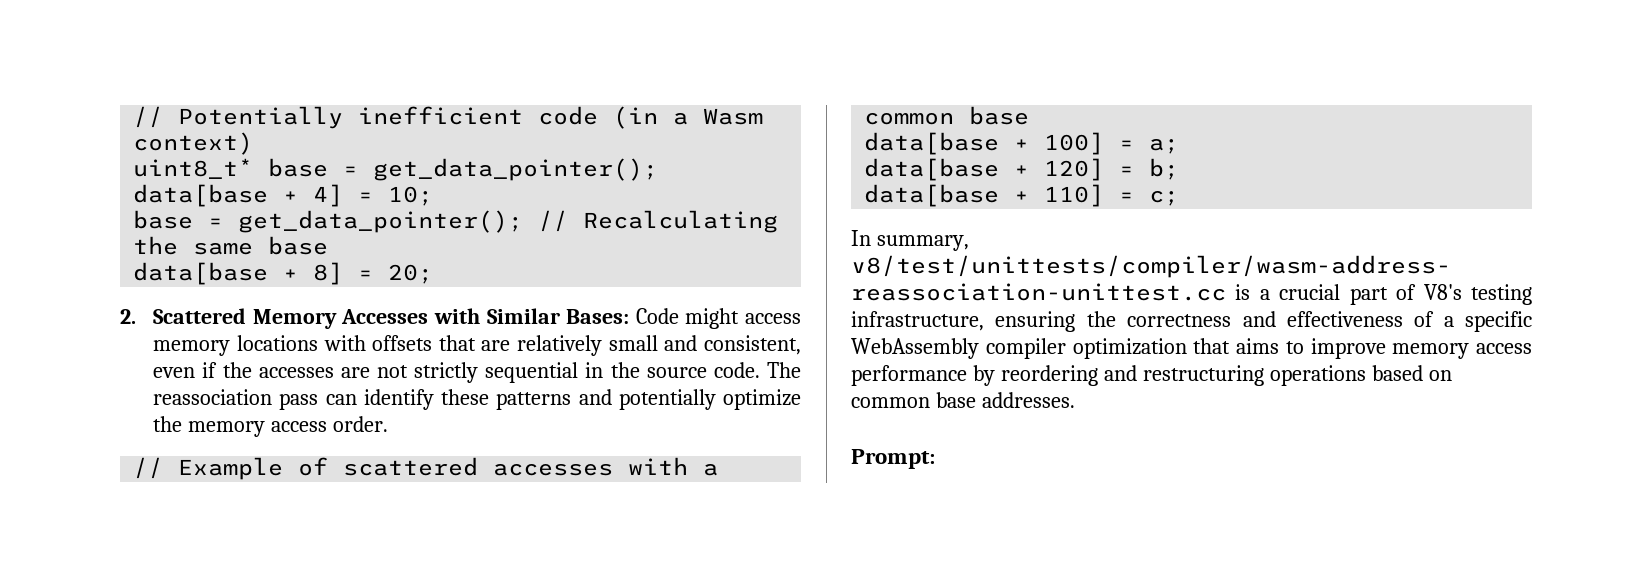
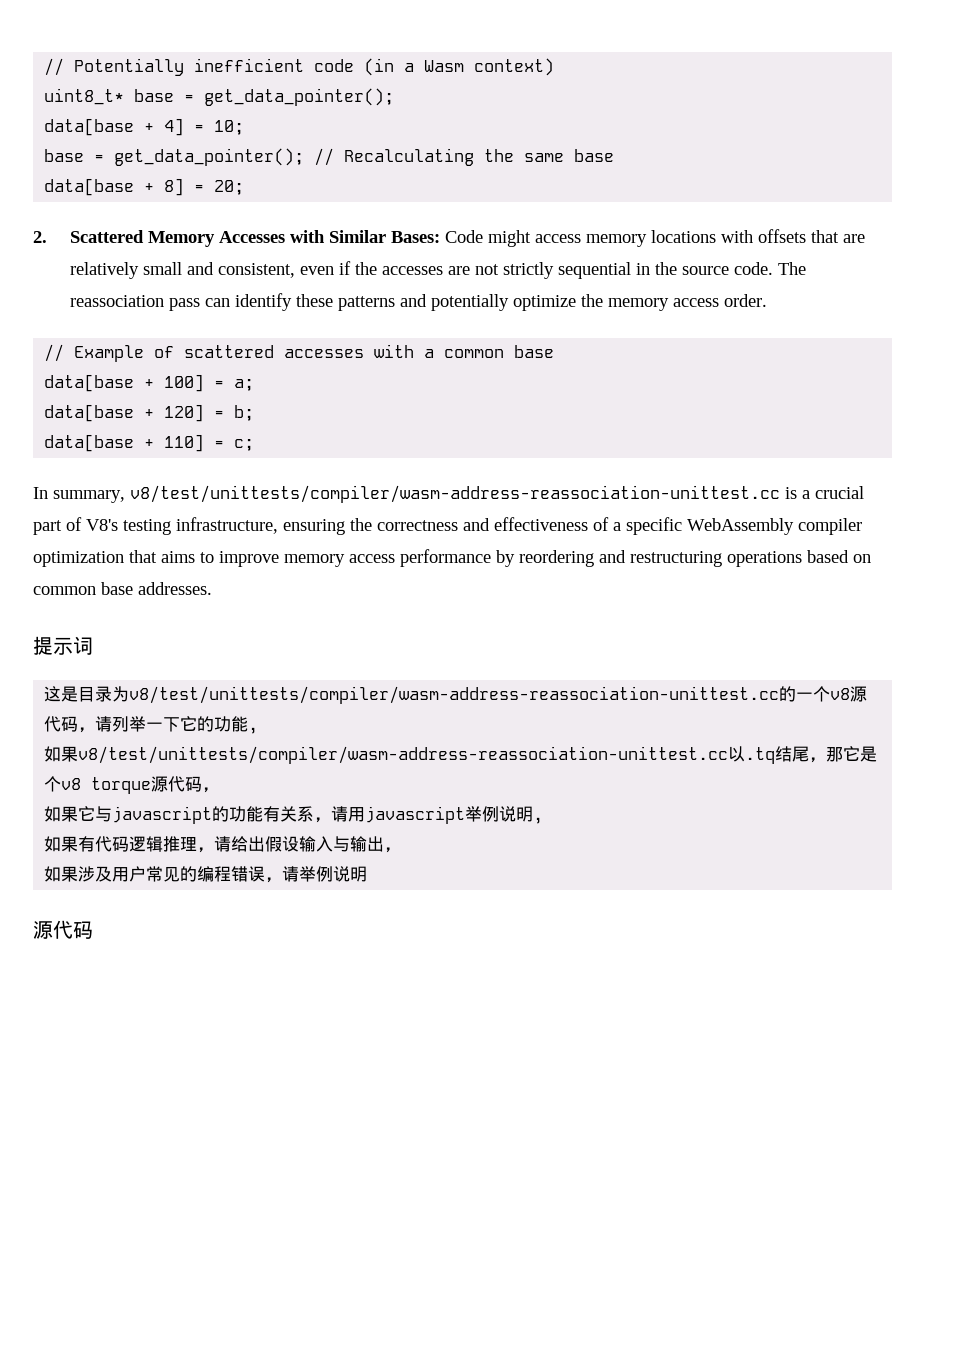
- Prompt:
+ 提示词
+ 这是目录为v8/test/unittests/compiler/wasm-address-reassociation-unittest.cc的一个v8源代码，请列举一下它的功能,
+ 如果v8/test/unittests/compiler/wasm-address-reassociation-unittest.cc以.tq结尾，那它是个v8 torque源代码，
+ 如果它与javascript的功能有关系，请用javascript举例说明,
+ 如果有代码逻辑推理，请给出假设输入与输出，
+ 如果涉及用户常见的编程错误，请举例说明
+ 源代码

